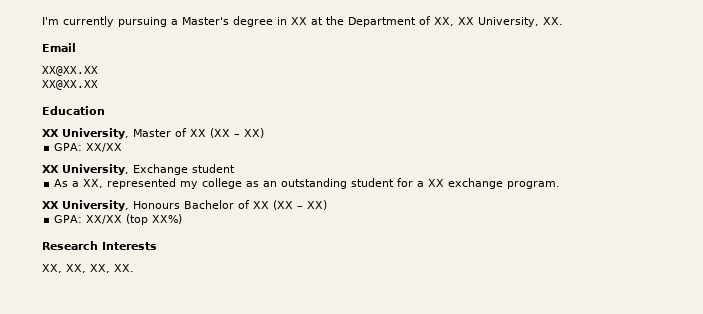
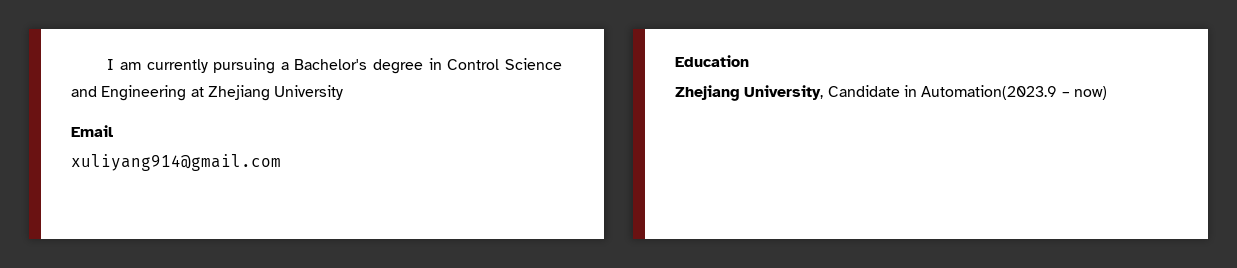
- I'm currently pursuing a Master's degree in XX at the Department of XX, XX University, XX.
+ I am currently pursuing a Bachelor's degree in Control Science and Engineering at Zhejiang University
  Email
- XX@XX.XX
- XX@XX.XX
+ xuliyang914@gmail.com
- XX University, Master of XX (XX – XX)
- GPA: XX/XX
- XX University, Exchange student
- As a XX, represented my college as an outstanding student for a XX exchange program.
- XX University, Honours Bachelor of XX (XX – XX)
- GPA: XX/XX (top XX%)
- Research Interests
- XX, XX, XX, XX.
+ Zhejiang University, Candidate in Automation(2023.9 – now)

